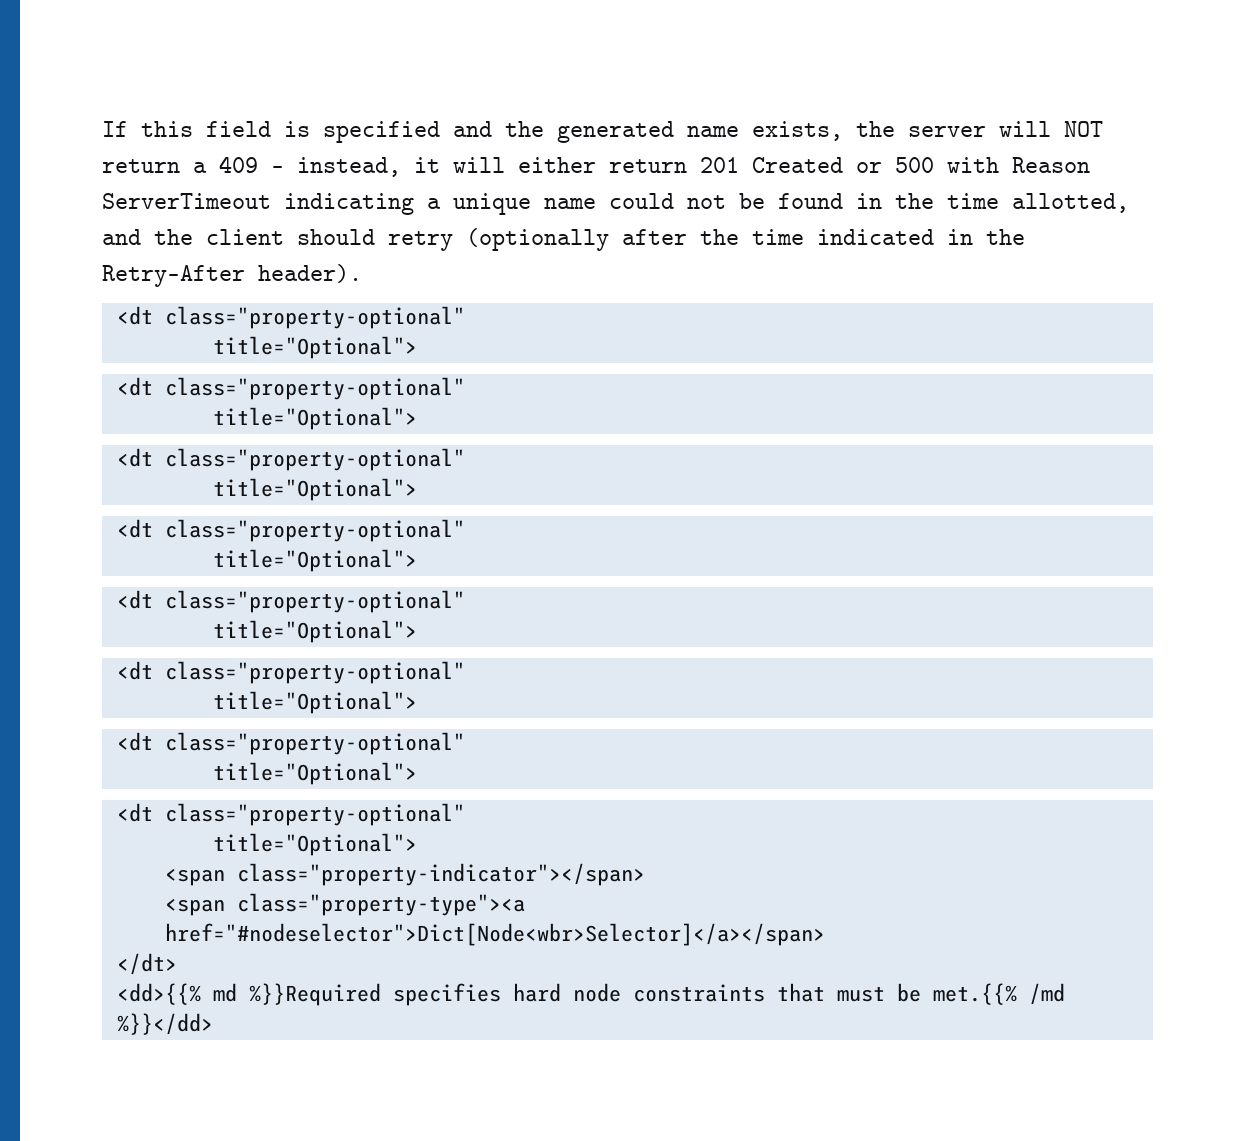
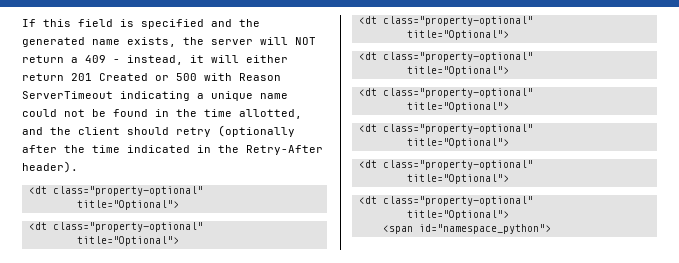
- <span class="property-indicator"></span>
- <span class="property-type"><a href="#nodeselector">Dict[Node<wbr>Selector]</a></span>
- </dt>
- <dd>{{% md %}}Required specifies hard node constraints that must be met.{{% /md %}}</dd>
+ <span id="namespace_python">

